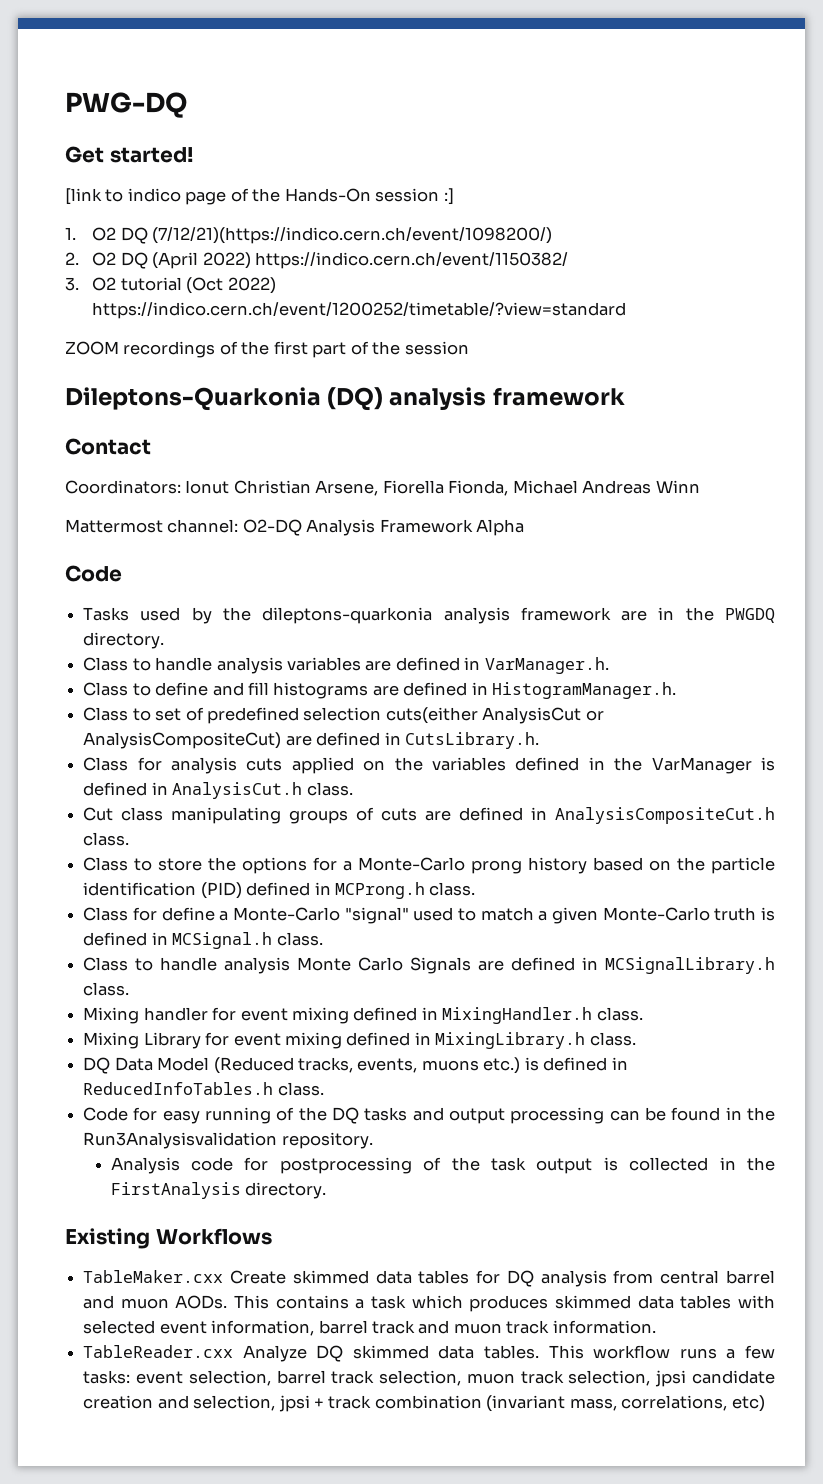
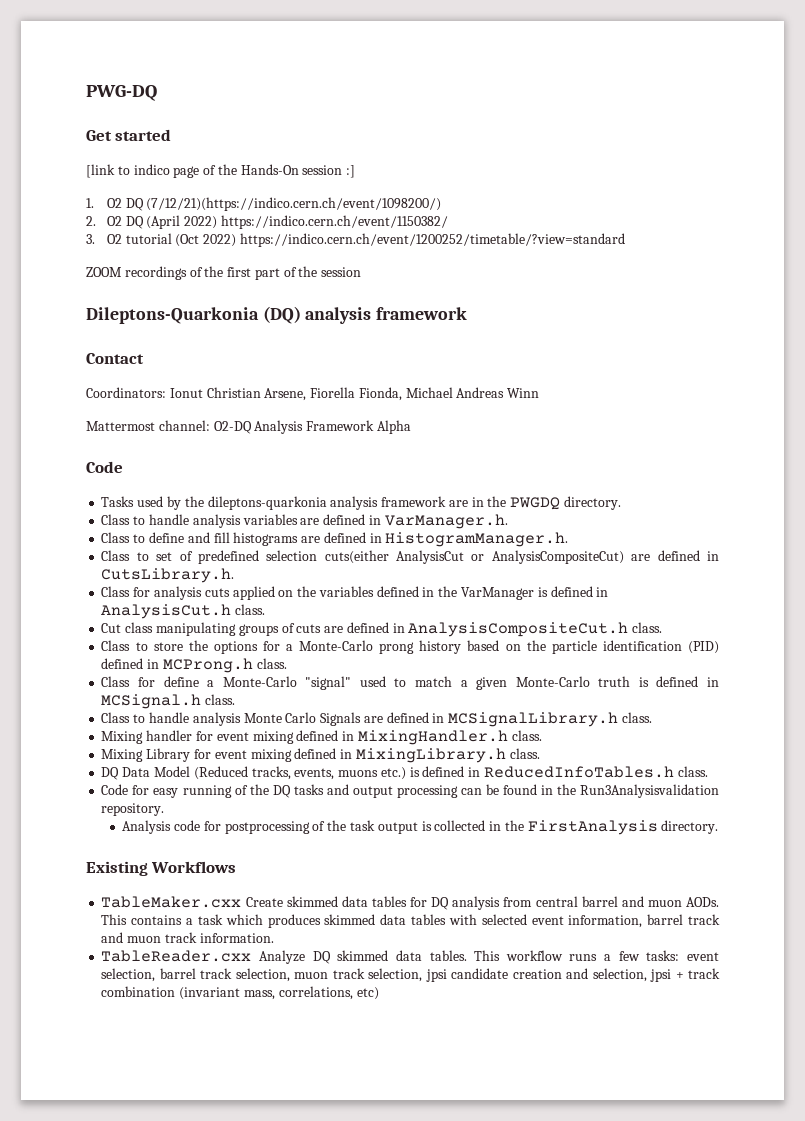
- Get started!
+ Get started

